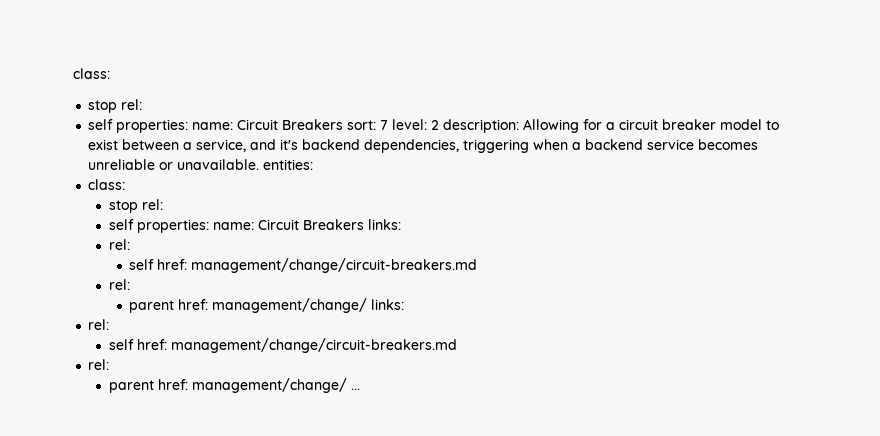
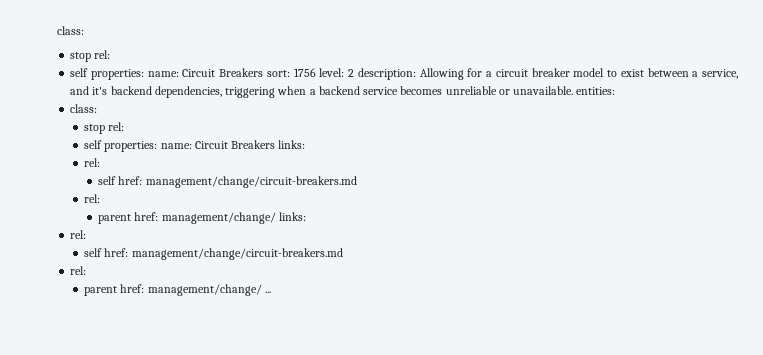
- self properties: name: Circuit Breakers sort: 7 level: 2 description: Allowing for a circuit breaker model to exist between a service, and it's backend dependencies, triggering when a backend service becomes unreliable or unavailable. entities:
+ self properties: name: Circuit Breakers sort: 1756 level: 2 description: Allowing for a circuit breaker model to exist between a service, and it's backend dependencies, triggering when a backend service becomes unreliable or unavailable. entities:

